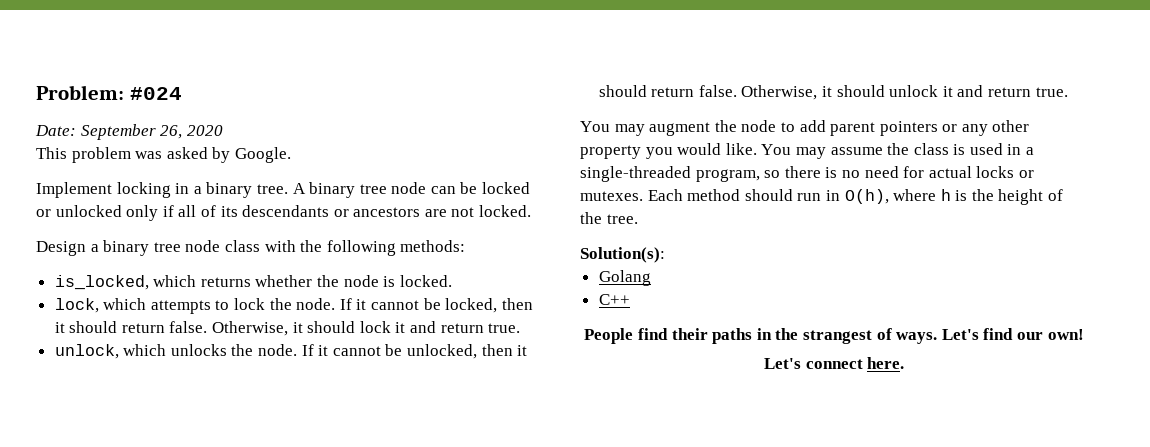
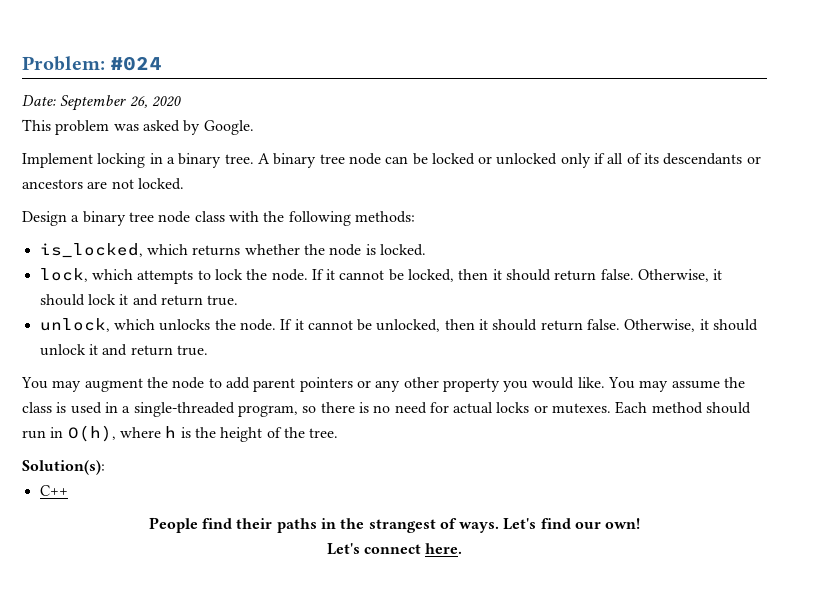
- Golang

